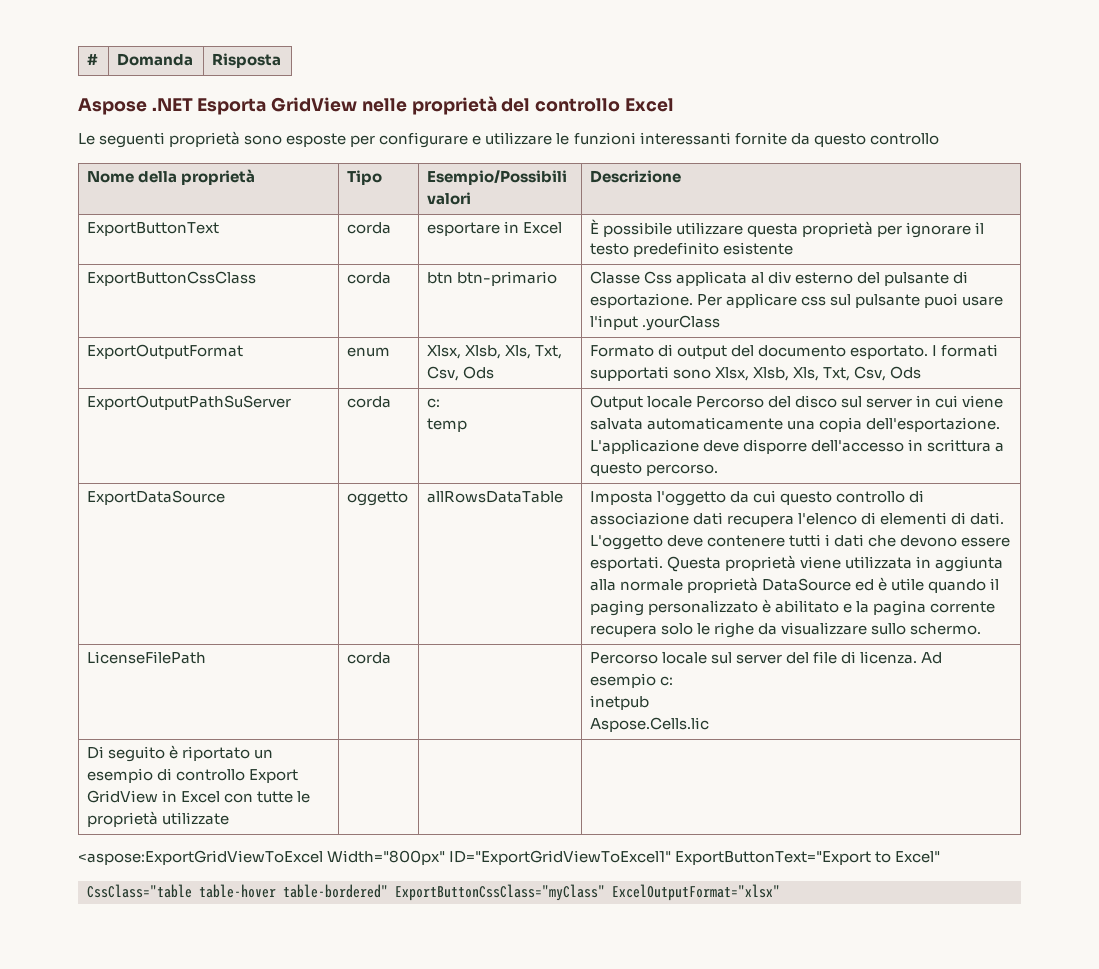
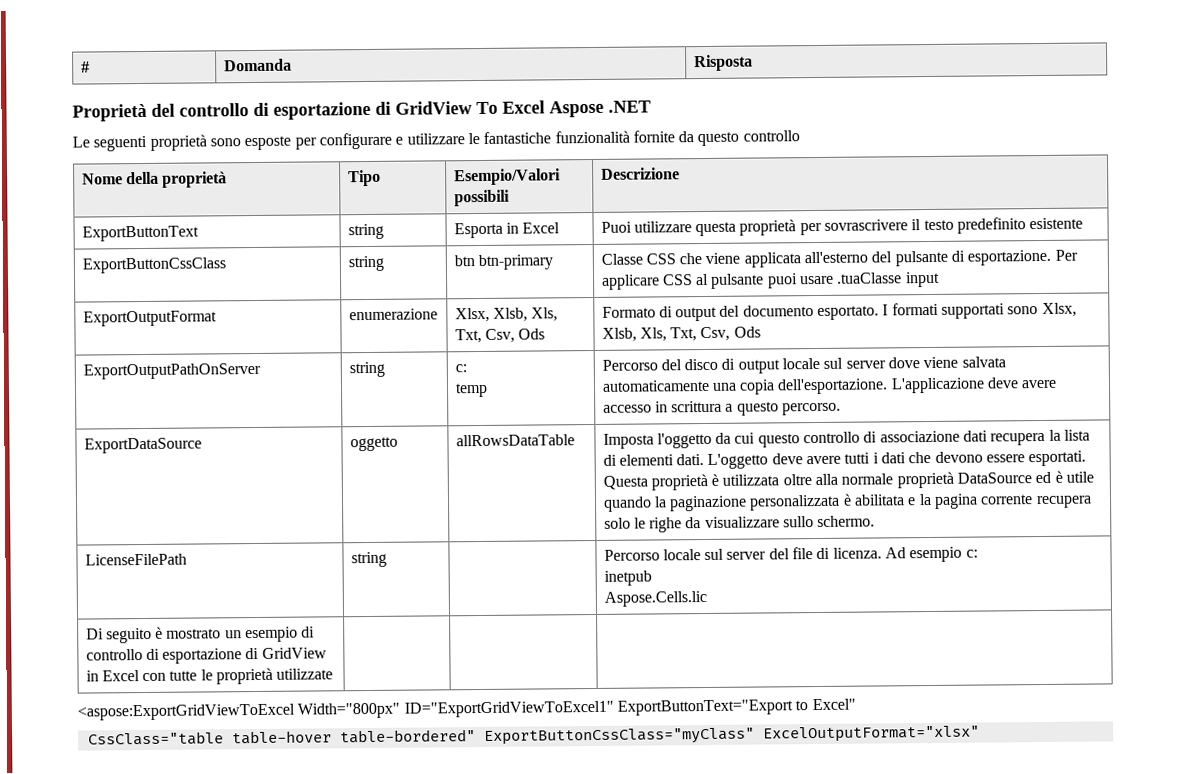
- Aspose .NET Esporta GridView nelle proprietà del controllo Excel
+ Proprietà del controllo di esportazione di GridView To Excel Aspose .NET
- Le seguenti proprietà sono esposte per configurare e utilizzare le funzioni interessanti fornite da questo controllo
+ Le seguenti proprietà sono esposte per configurare e utilizzare le fantastiche funzionalità fornite da questo controllo
- Nome della proprietà | Tipo | Esempio/Possibili valori | Descrizione
+ Nome della proprietà | Tipo | Esempio/Valori possibili | Descrizione
- ExportButtonText | corda | esportare in Excel | È possibile utilizzare questa proprietà per ignorare il testo predefinito esistente
+ ExportButtonText | string | Esporta in Excel | Puoi utilizzare questa proprietà per sovrascrivere il testo predefinito esistente
- ExportButtonCssClass | corda | btn btn-primario | Classe Css applicata al div esterno del pulsante di esportazione. Per applicare css sul pulsante puoi usare l'input .yourClass
+ ExportButtonCssClass | string | btn btn-primary | Classe CSS che viene applicata all'esterno del pulsante di esportazione. Per applicare CSS al pulsante puoi usare .tuaClasse input
- ExportOutputFormat | enum | Xlsx, Xlsb, Xls, Txt, Csv, Ods | Formato di output del documento esportato. I formati supportati sono Xlsx, Xlsb, Xls, Txt, Csv, Ods
+ ExportOutputFormat | enumerazione | Xlsx, Xlsb, Xls, Txt, Csv, Ods | Formato di output del documento esportato. I formati supportati sono Xlsx, Xlsb, Xls, Txt, Csv, Ods
- ExportOutputPathSuServer | corda | c:
- temp | Output locale Percorso del disco sul server in cui viene salvata automaticamente una copia dell'esportazione. L'applicazione deve disporre dell'accesso in scrittura a questo percorso.
+ ExportOutputPathOnServer | string | c:
+ temp | Percorso del disco di output locale sul server dove viene salvata automaticamente una copia dell'esportazione. L'applicazione deve avere accesso in scrittura a questo percorso.
- Imposta l'oggetto da cui questo controllo di associazione dati recupera l'elenco di elementi di dati.
+ Imposta l'oggetto da cui questo controllo di associazione dati recupera la lista di elementi dati.
- L'oggetto deve contenere tutti i dati che devono essere esportati.
+ L'oggetto deve avere tutti i dati che devono essere esportati.
- Questa proprietà viene utilizzata in aggiunta alla normale proprietà DataSource ed è utile quando il paging personalizzato è abilitato e la pagina corrente recupera solo le righe da visualizzare sullo schermo.
+ Questa proprietà è utilizzata oltre alla normale proprietà DataSource ed è utile quando la paginazione personalizzata è abilitata e la pagina corrente recupera solo le righe da visualizzare sullo schermo.
- LicenseFilePath | corda | | Percorso locale sul server del file di licenza. Ad esempio c:
+ LicenseFilePath | string | | Percorso locale sul server del file di licenza. Ad esempio c:
- Di seguito è riportato un esempio di controllo Export GridView in Excel con tutte le proprietà utilizzate | | |
+ Di seguito è mostrato un esempio di controllo di esportazione di GridView in Excel con tutte le proprietà utilizzate | | |

